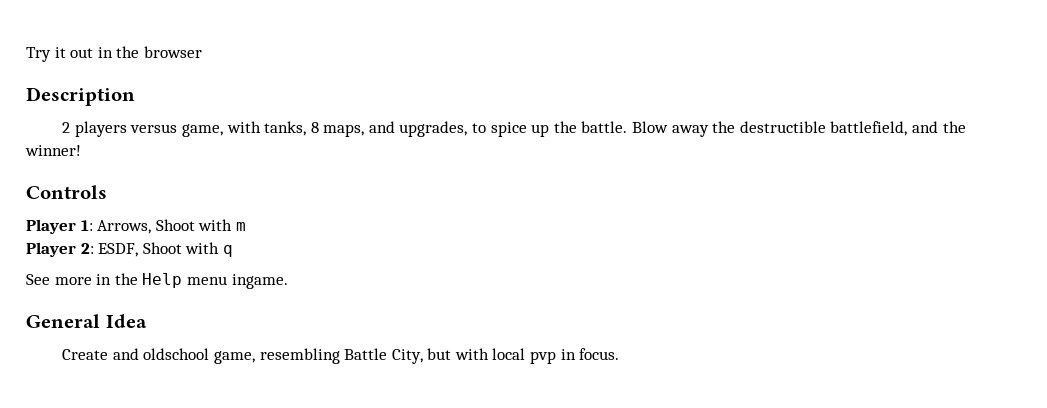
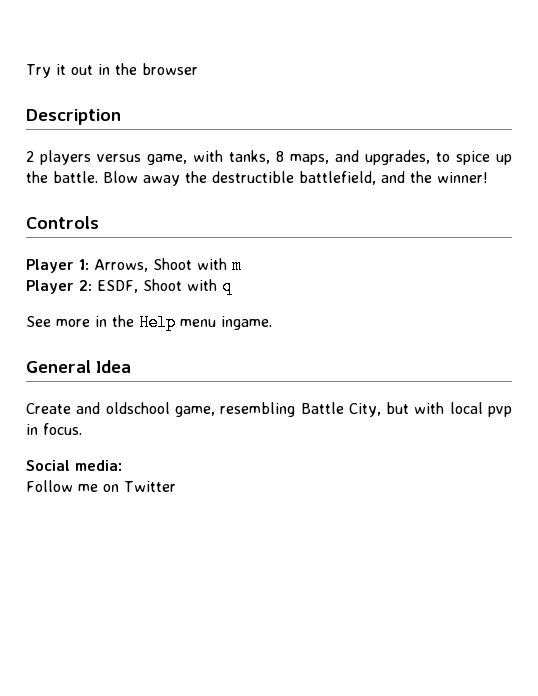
+ Social media:
+ Follow me on Twitter

